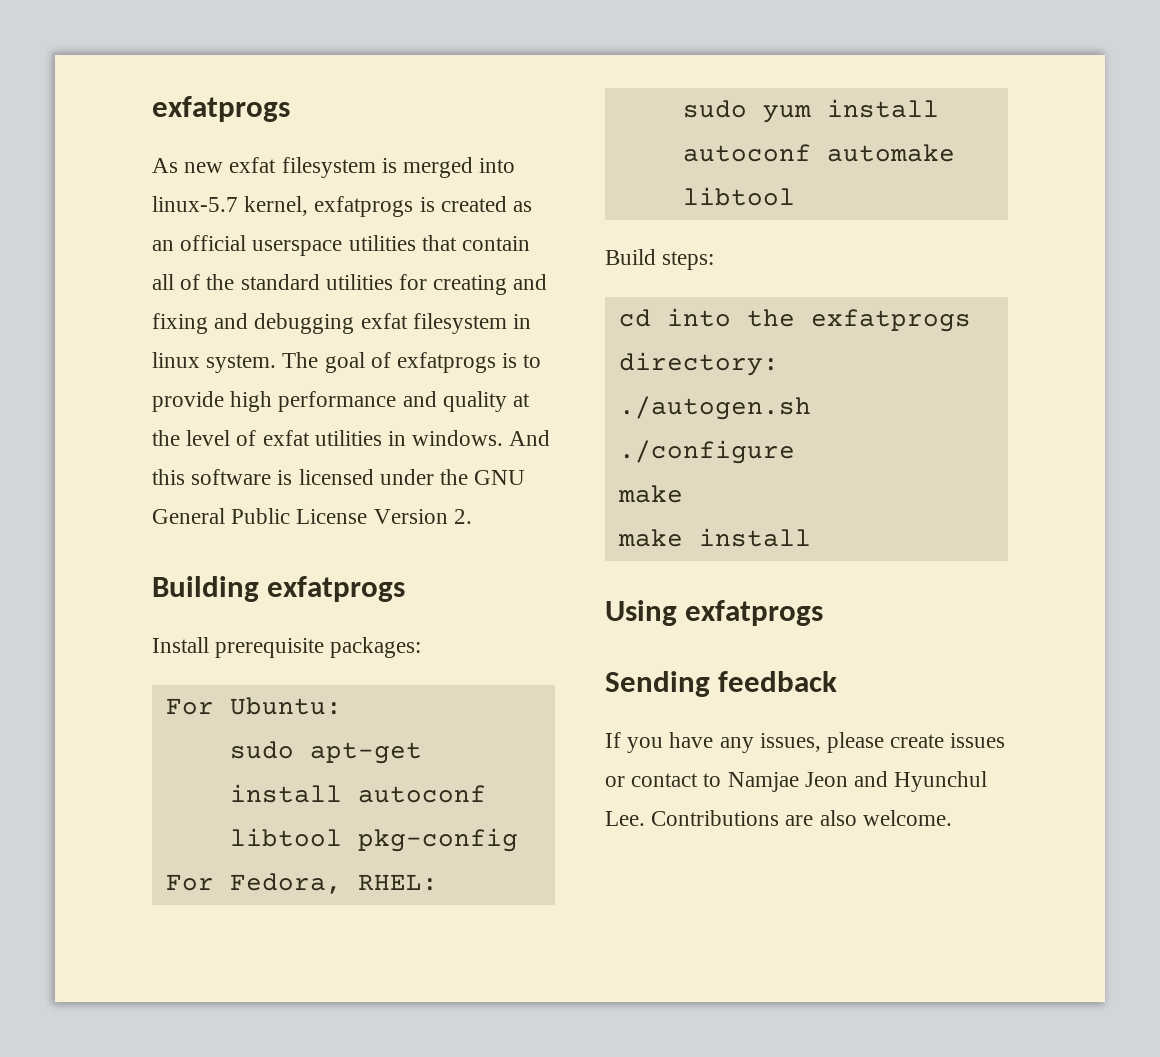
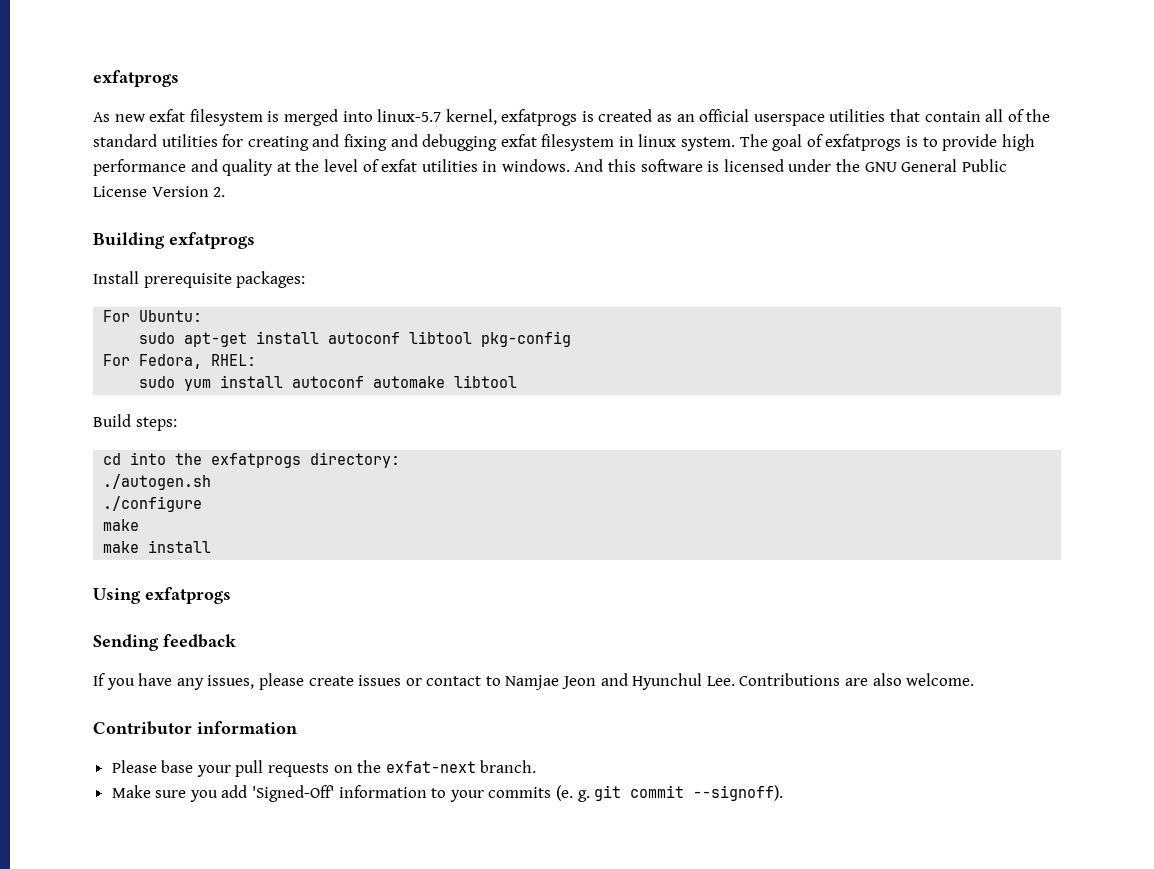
+ Contributor information
+ Please base your pull requests on the exfat-next branch.
+ Make sure you add 'Signed-Off' information to your commits (e. g. git commit --signoff).

